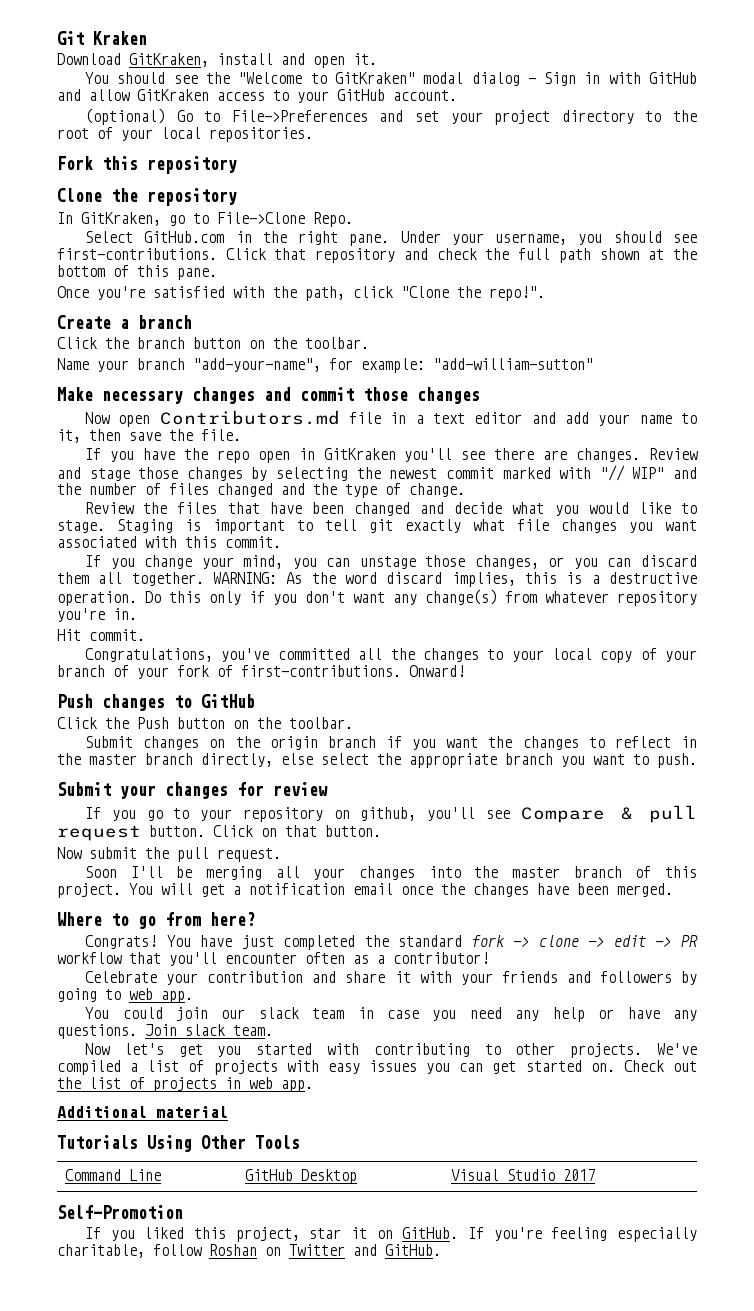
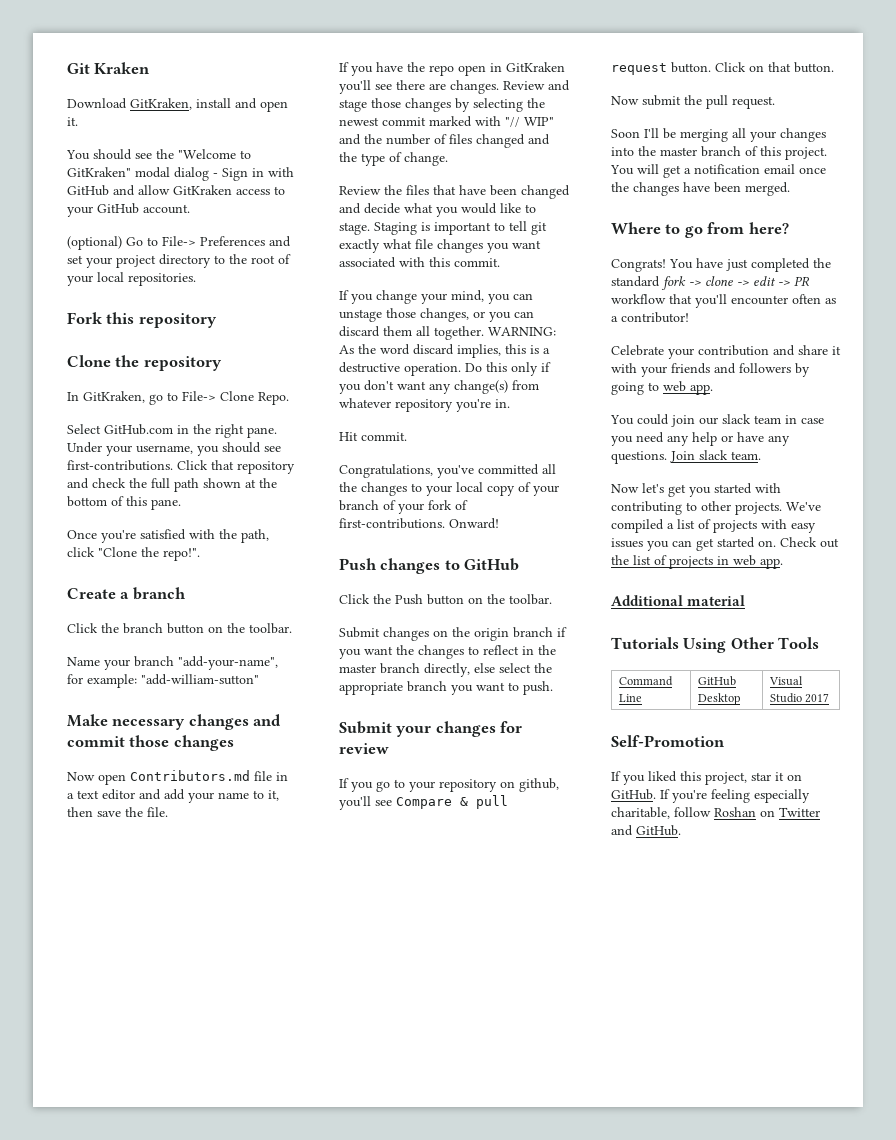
- (optional) Go to File->Preferences and set your project directory to the root of your local repositories.
+ (optional) Go to File-> Preferences and set your project directory to the root of your local repositories.
- In GitKraken, go to File->Clone Repo.
+ In GitKraken, go to File-> Clone Repo.

